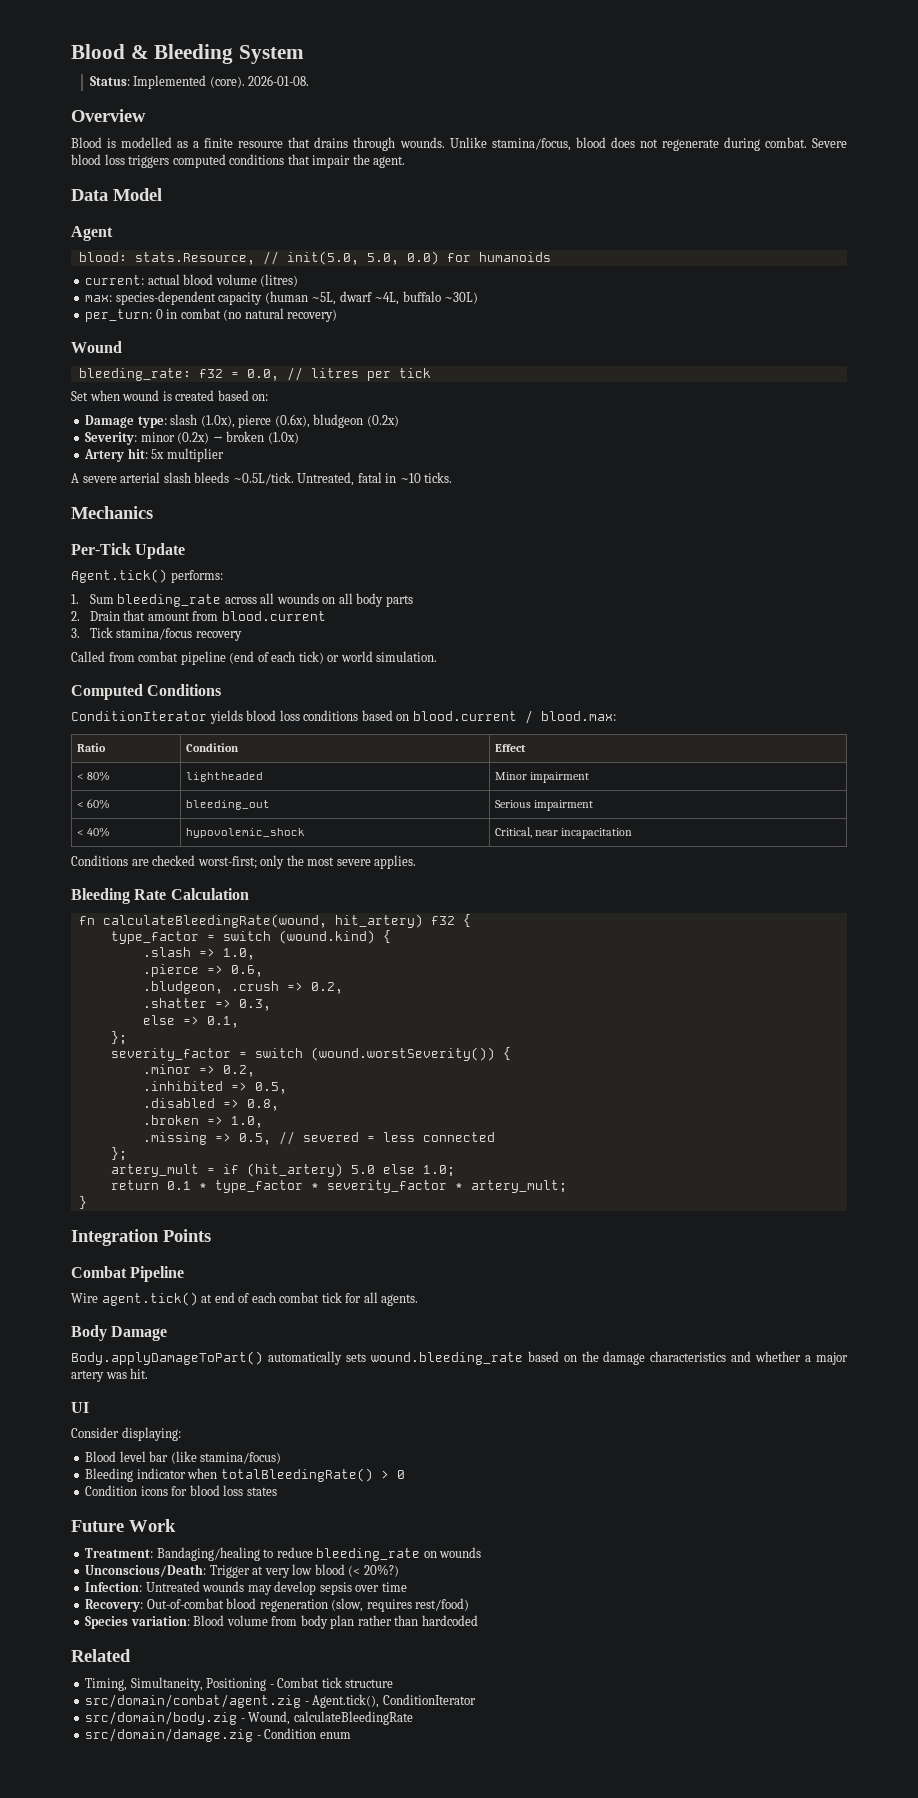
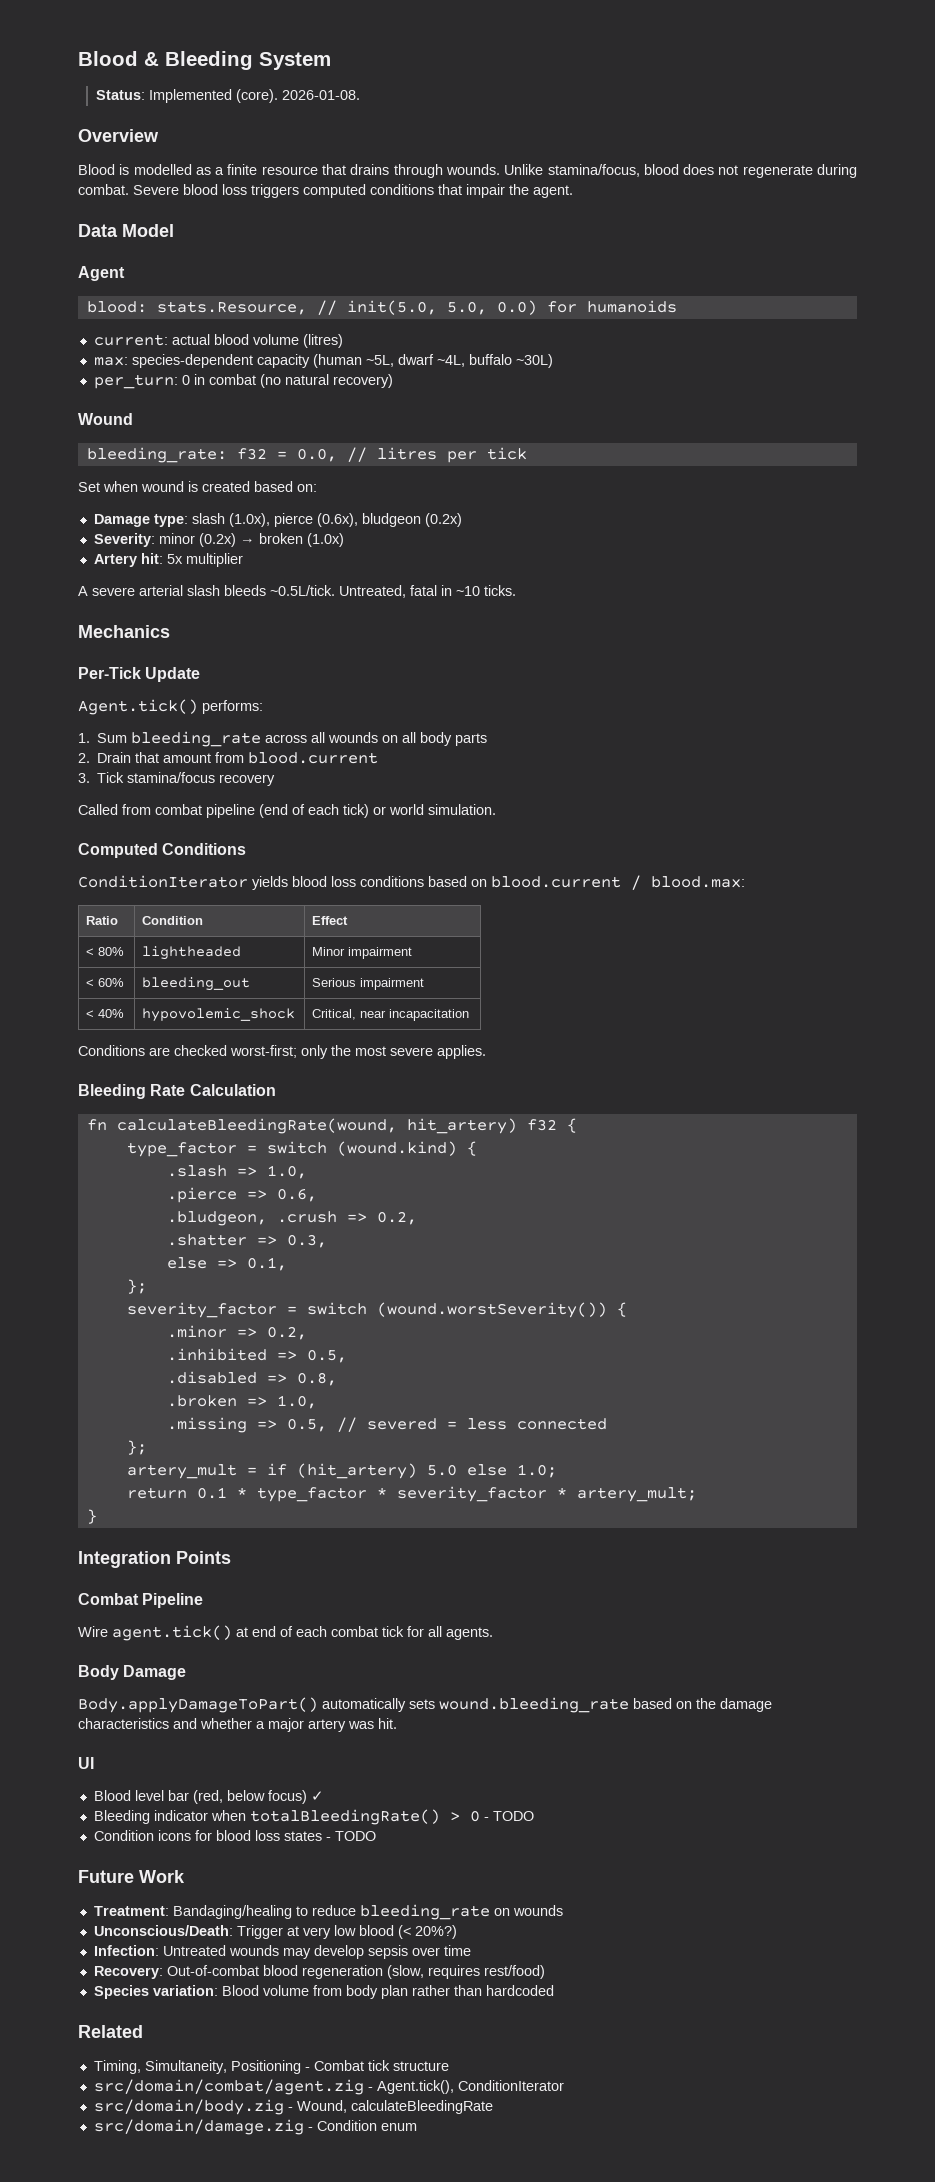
- Consider displaying:
- Blood level bar (like stamina/focus)
+ Blood level bar (red, below focus) ✓
- Bleeding indicator when totalBleedingRate() > 0
+ Bleeding indicator when totalBleedingRate() > 0 - TODO
- Condition icons for blood loss states
+ Condition icons for blood loss states - TODO

